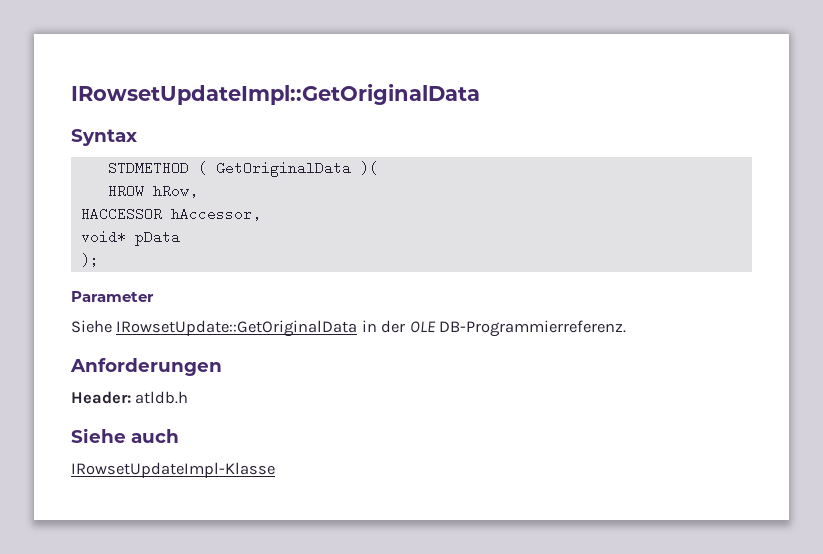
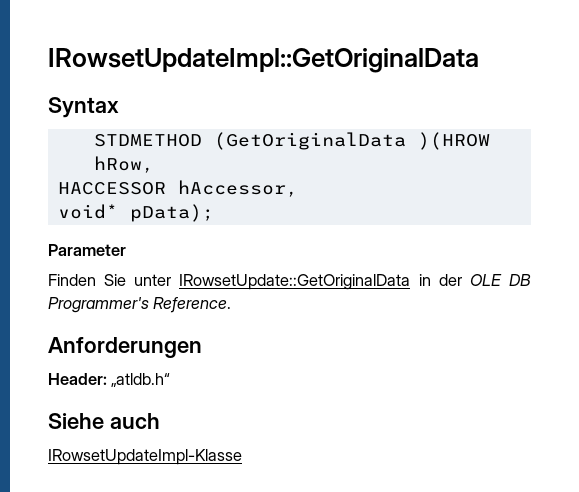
- STDMETHOD ( GetOriginalData )(
- HROW hRow,
+ STDMETHOD (GetOriginalData )(HROW hRow,
- void* pData
- );
+ void* pData);
- Siehe IRowsetUpdate::GetOriginalData in der OLE DB-Programmierreferenz.
+ Finden Sie unter IRowsetUpdate::GetOriginalData in der OLE DB Programmer's Reference.
- Header: atldb.h
+ Header: „atldb.h“

